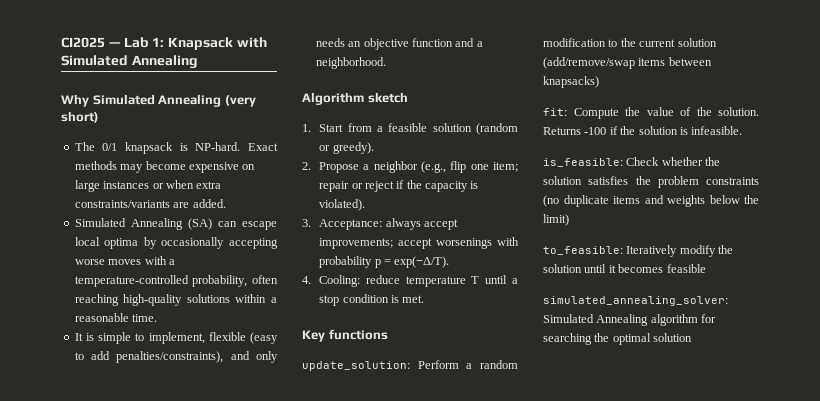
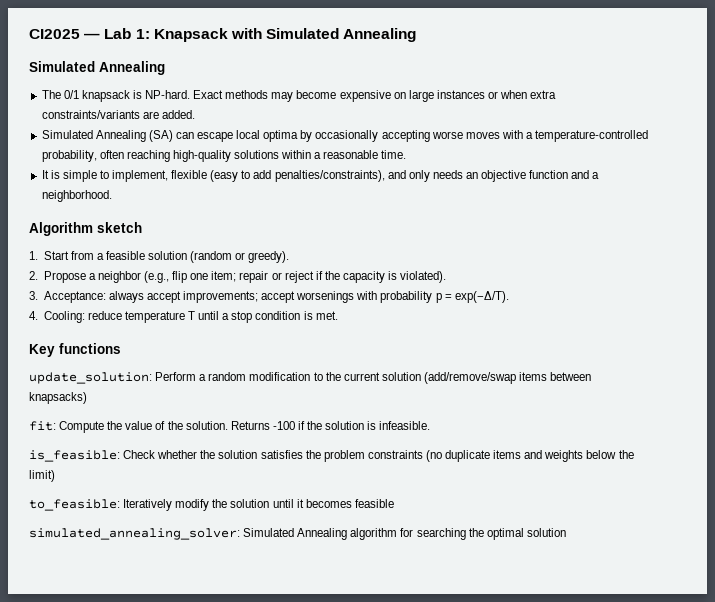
  CI2025 — Lab 1: Knapsack with Simulated Annealing
- Why Simulated Annealing (very short)
+ Simulated Annealing

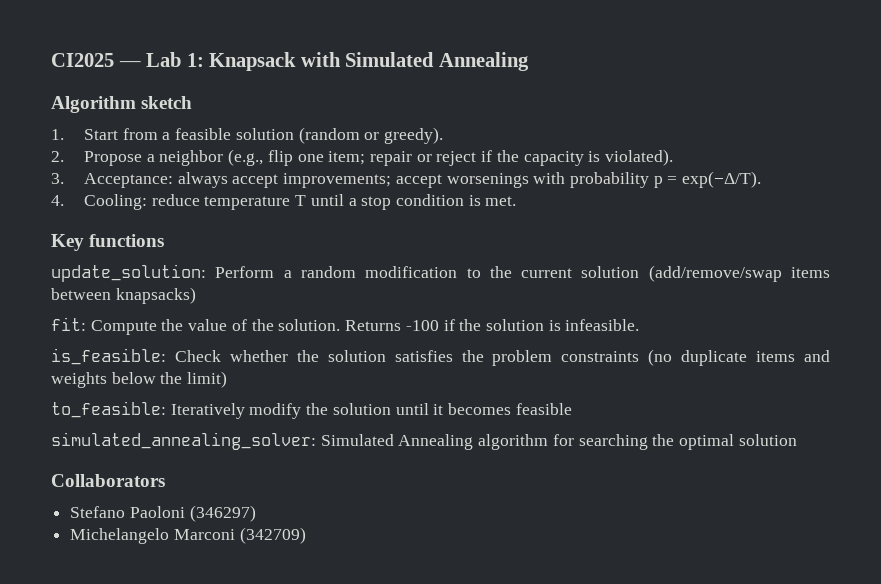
  CI2025 — Lab 1: Knapsack with Simulated Annealing
- Simulated Annealing
- The 0/1 knapsack is NP-hard. Exact methods may become expensive on large instances or when extra constraints/variants are added.
- Simulated Annealing (SA) can escape local optima by occasionally accepting worse moves with a temperature-controlled probability, often reaching high-quality solutions within a reasonable time.
- It is simple to implement, flexible (easy to add penalties/constraints), and only needs an objective function and a neighborhood.
+ Collaborators
+ Stefano Paoloni (346297)
+ Michelangelo Marconi (342709)

